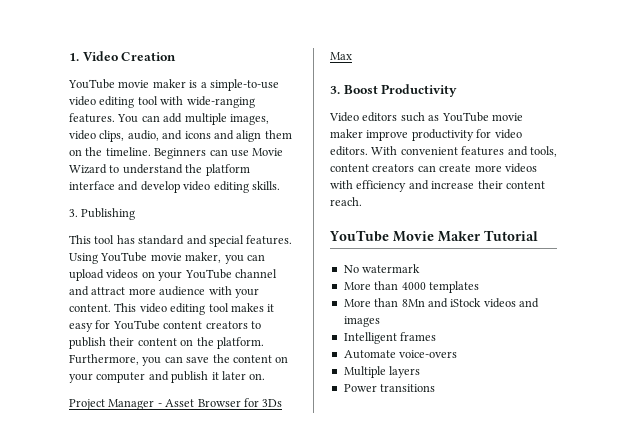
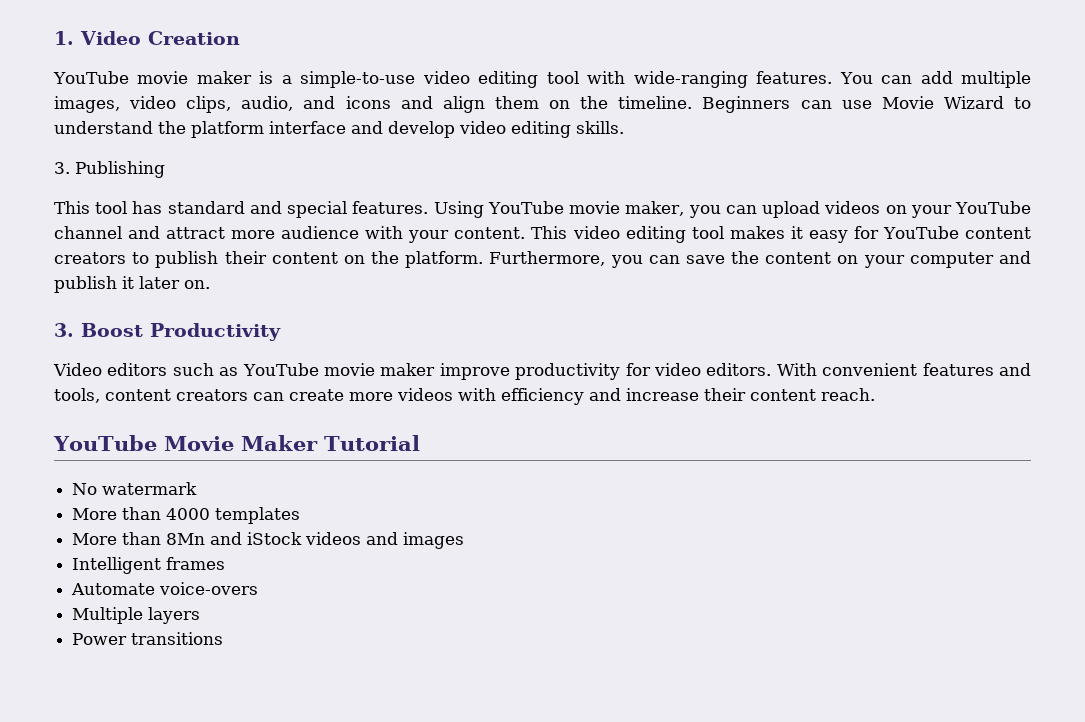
- Project Manager - Asset Browser for 3Ds Max

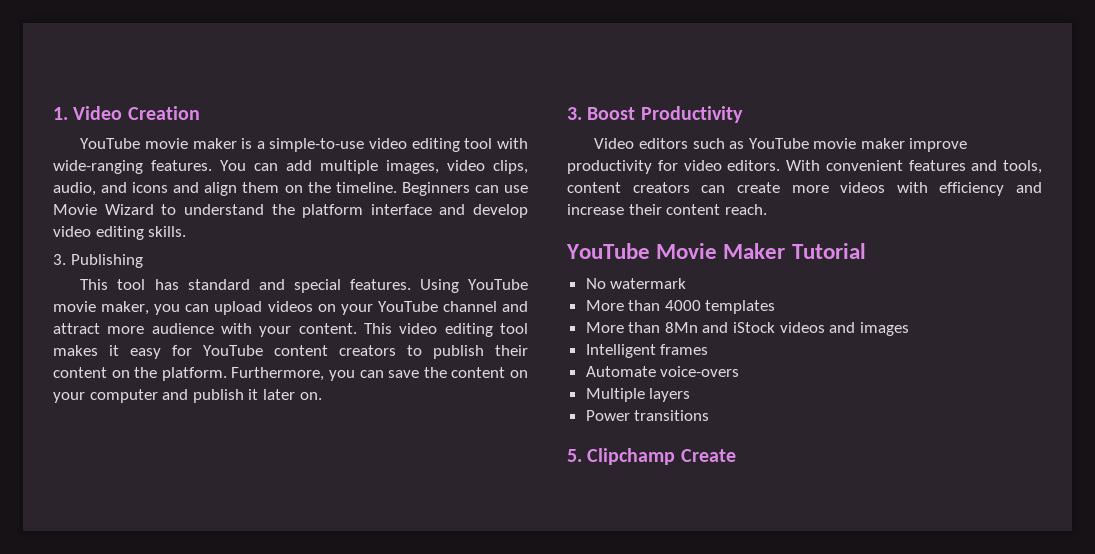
+ 5. Clipchamp Create

